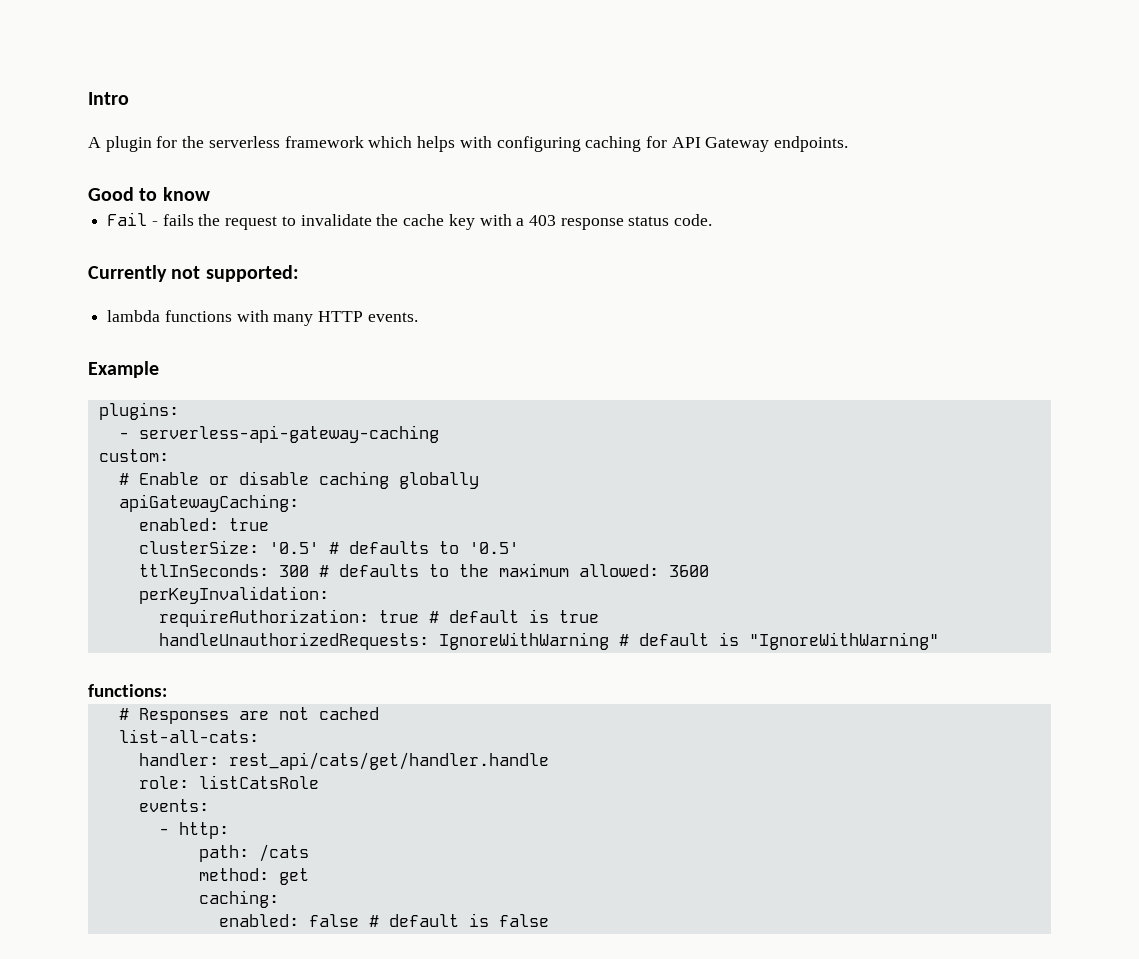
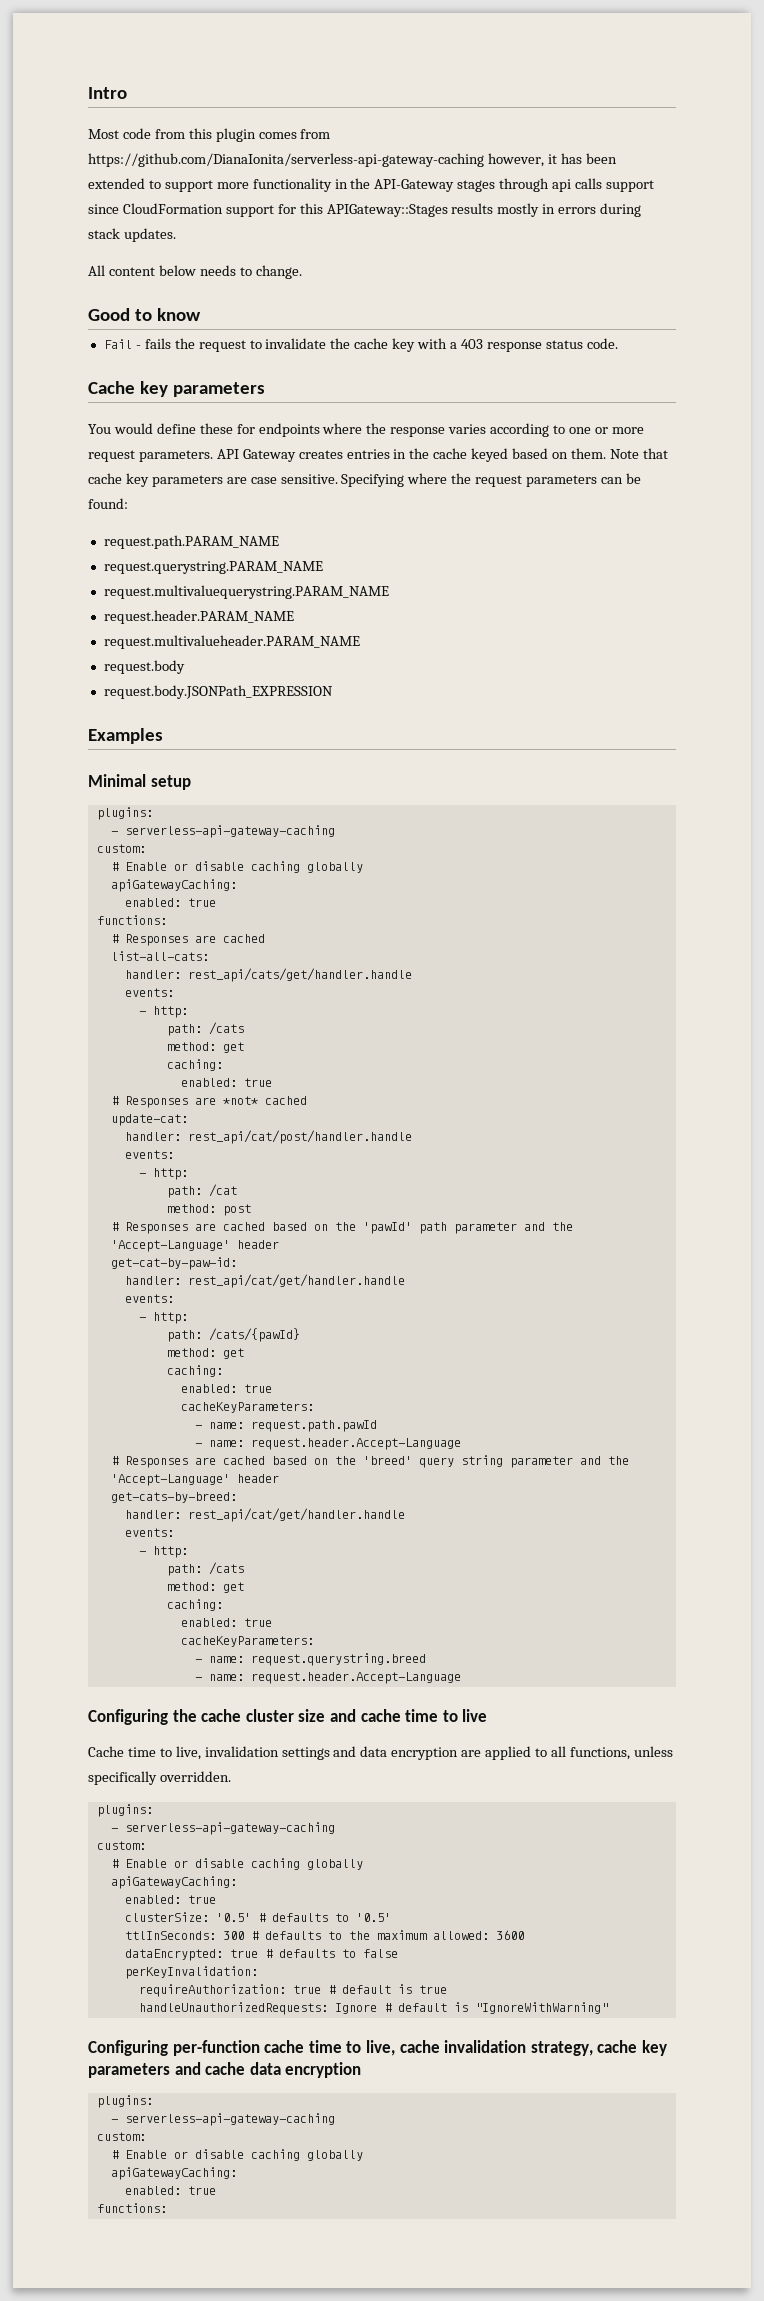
- A plugin for the serverless framework which helps with configuring caching for API Gateway endpoints.
+ Most code from this plugin comes from https://github.com/DianaIonita/serverless-api-gateway-caching however, it has been extended to support more functionality in the API-Gateway stages through api calls support since CloudFormation support for this APIGateway::Stages results mostly in errors during stack updates.
+ All content below needs to change.
- Currently not supported:
- lambda functions with many HTTP events.
- Example
+ Cache key parameters
+ You would define these for endpoints where the response varies according to one or more request parameters. API Gateway creates entries in the cache keyed based on them. Note that cache key parameters are case sensitive. Specifying where the request parameters can be found:
+ request.path.PARAM_NAME
+ request.querystring.PARAM_NAME
+ request.multivaluequerystring.PARAM_NAME
+ request.header.PARAM_NAME
+ request.multivalueheader.PARAM_NAME
+ request.body
+ request.body.JSONPath_EXPRESSION
+ Examples
+ Minimal setup
+ plugins:
+ - serverless-api-gateway-caching
+ custom:
+ # Enable or disable caching globally
+ apiGatewayCaching:
+ enabled: true
+ functions:
+ # Responses are cached
+ list-all-cats:
+ handler: rest_api/cats/get/handler.handle
+ events:
+ - http:
+ path: /cats
+ method: get
+ caching:
+ enabled: true
+ # Responses are *not* cached
+ update-cat:
+ handler: rest_api/cat/post/handler.handle
+ events:
+ - http:
+ path: /cat
+ method: post
+ # Responses are cached based on the 'pawId' path parameter and the 'Accept-Language' header
+ get-cat-by-paw-id:
+ handler: rest_api/cat/get/handler.handle
+ events:
+ - http:
+ path: /cats/{pawId}
+ method: get
+ caching:
+ enabled: true
+ cacheKeyParameters:
+ - name: request.path.pawId
+ - name: request.header.Accept-Language
+ # Responses are cached based on the 'breed' query string parameter and the 'Accept-Language' header
+ get-cats-by-breed:
+ handler: rest_api/cat/get/handler.handle
+ events:
+ - http:
+ path: /cats
+ method: get
+ caching:
+ enabled: true
+ cacheKeyParameters:
+ - name: request.querystring.breed
+ - name: request.header.Accept-Language
+ Configuring the cache cluster size and cache time to live
+ Cache time to live, invalidation settings and data encryption are applied to all functions, unless specifically overridden.
+ dataEncrypted: true # defaults to false
- handleUnauthorizedRequests: IgnoreWithWarning # default is "IgnoreWithWarning"
+ handleUnauthorizedRequests: Ignore # default is "IgnoreWithWarning"
+ Configuring per-function cache time to live, cache invalidation strategy, cache key parameters and cache data encryption
+ plugins:
+ - serverless-api-gateway-caching
+ custom:
+ # Enable or disable caching globally
+ apiGatewayCaching:
+ enabled: true
  functions:
- # Responses are not cached
- list-all-cats:
- handler: rest_api/cats/get/handler.handle
- role: listCatsRole
- events:
- - http:
- path: /cats
- method: get
- caching:
- enabled: false # default is false

